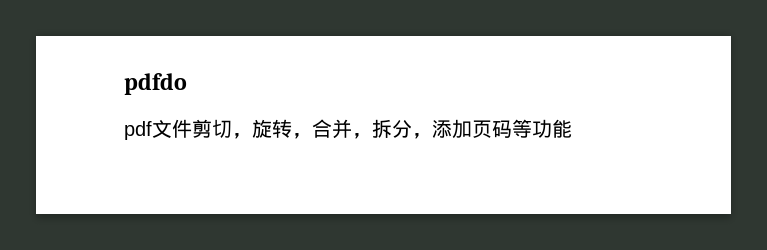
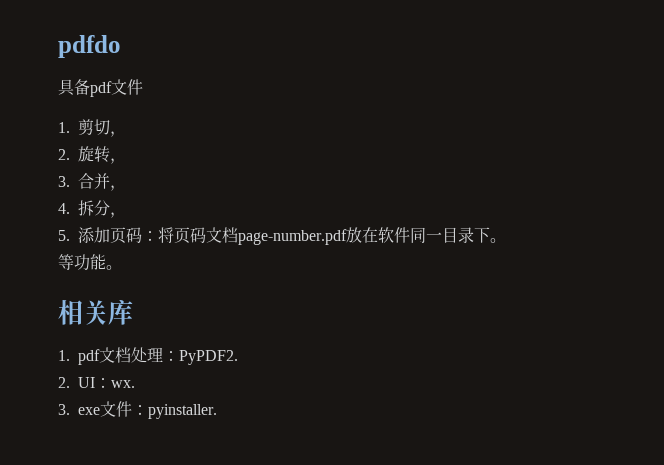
- pdf文件剪切，旋转，合并，拆分，添加页码等功能
+ 具备pdf文件
+ 1.剪切，
+ 2.旋转，
+ 3.合并，
+ 4.拆分，
+ 5.添加页码：将页码文档page-number.pdf放在软件同一目录下。
+ 等功能。
+ 相关库
+ 1. pdf文档处理：PyPDF2.
+ 2. UI：wx.
+ 3. exe文件：pyinstaller.

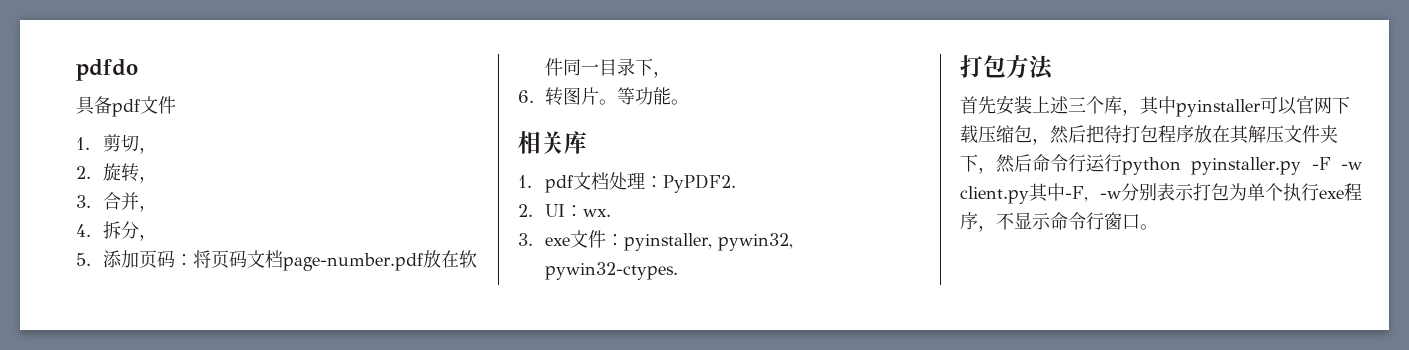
- 5.添加页码：将页码文档page-number.pdf放在软件同一目录下。
- 等功能。
+ 5.添加页码：将页码文档page-number.pdf放在软件同一目录下，
+ 6.转图片。等功能。
- 3. exe文件：pyinstaller.
+ 3. exe文件：pyinstaller, pywin32, pywin32-ctypes.
+ 打包方法
+ 首先安装上述三个库，其中pyinstaller可以官网下载压缩包，然后把待打包程序放在其解压文件夹下，然后命令行运行python pyinstaller.py -F -w client.py其中-F, -w分别表示打包为单个执行exe程序，不显示命令行窗口。

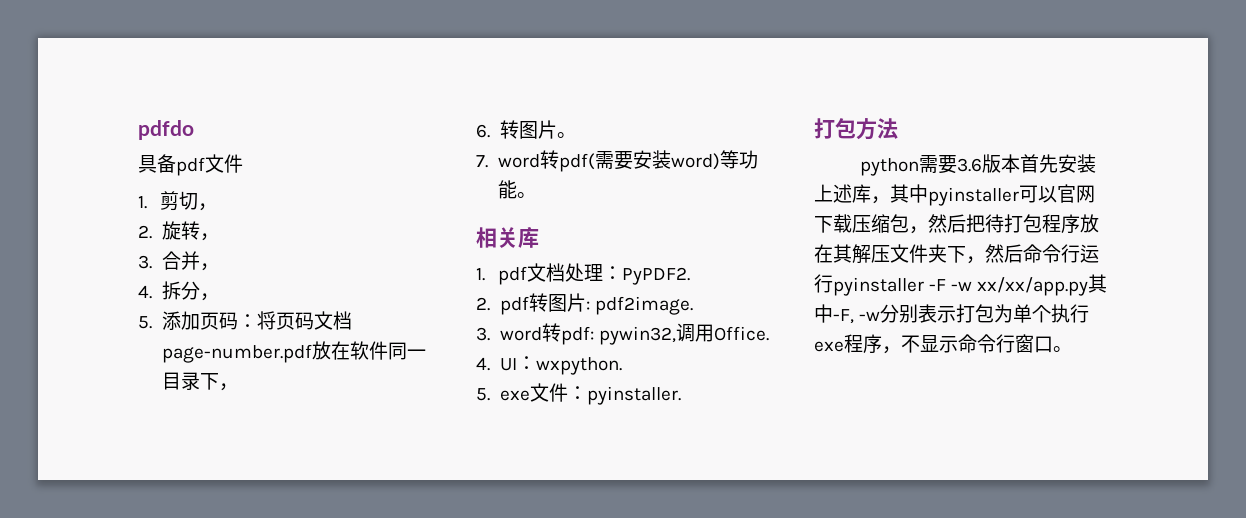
- 6.转图片。等功能。
+ 6.转图片。
+ 7. word转pdf(需要安装word)等功能。
- 2. UI：wx.
- 3. exe文件：pyinstaller, pywin32, pywin32-ctypes.
+ 2. pdf转图片: pdf2image.
+ 3. word转pdf: pywin32,调用Office.
+ 4. UI：wxpython.
+ 5. exe文件：pyinstaller.
  打包方法
- 首先安装上述三个库，其中pyinstaller可以官网下载压缩包，然后把待打包程序放在其解压文件夹下，然后命令行运行python pyinstaller.py -F -w client.py其中-F, -w分别表示打包为单个执行exe程序，不显示命令行窗口。
+ python需要3.6版本首先安装上述库，其中pyinstaller可以官网下载压缩包，然后把待打包程序放在其解压文件夹下，然后命令行运行pyinstaller -F -w xx/xx/app.py其中-F, -w分别表示打包为单个执行exe程序，不显示命令行窗口。

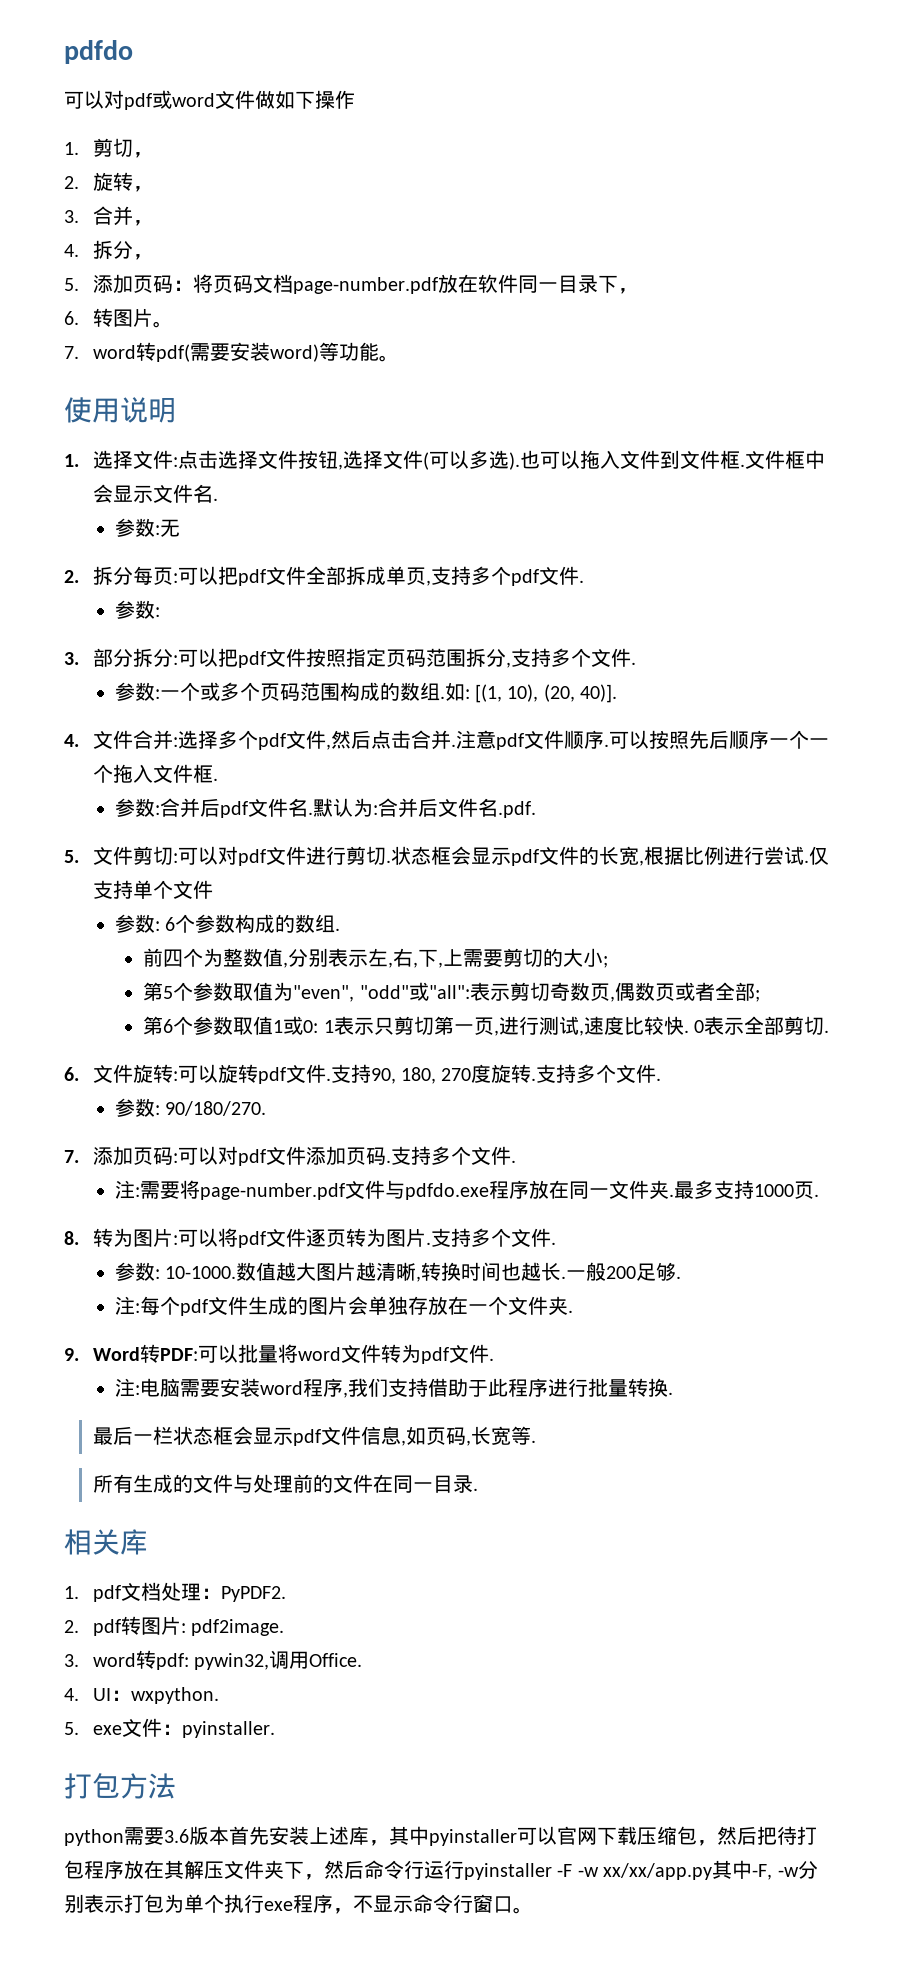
- 具备pdf文件
+ 可以对pdf或word文件做如下操作
+ 使用说明
+ 1.选择文件:点击选择文件按钮,选择文件(可以多选).也可以拖入文件到文件框.文件框中会显示文件名.
+ 参数:无
+ 2.拆分每页:可以把pdf文件全部拆成单页,支持多个pdf文件.
+ 参数:
+ 3.部分拆分:可以把pdf文件按照指定页码范围拆分,支持多个文件.
+ 参数:一个或多个页码范围构成的数组.如: [(1, 10), (20, 40)].
+ 4.文件合并:选择多个pdf文件,然后点击合并.注意pdf文件顺序.可以按照先后顺序一个一个拖入文件框.
+ 参数:合并后pdf文件名.默认为:合并后文件名.pdf.
+ 5.文件剪切:可以对pdf文件进行剪切.状态框会显示pdf文件的长宽,根据比例进行尝试.仅支持单个文件
+ 参数: 6个参数构成的数组.
+ 前四个为整数值,分别表示左,右,下,上需要剪切的大小;
+ 第5个参数取值为"even", "odd"或"all":表示剪切奇数页,偶数页或者全部;
+ 第6个参数取值1或0: 1表示只剪切第一页,进行测试,速度比较快. 0表示全部剪切.
+ 6.文件旋转:可以旋转pdf文件.支持90, 180, 270度旋转.支持多个文件.
+ 参数: 90/180/270.
+ 7.添加页码:可以对pdf文件添加页码.支持多个文件.
+ 注:需要将page-number.pdf文件与pdfdo.exe程序放在同一文件夹.最多支持1000页.
+ 8.转为图片:可以将pdf文件逐页转为图片.支持多个文件.
+ 参数: 10-1000.数值越大图片越清晰,转换时间也越长.一般200足够.
+ 注:每个pdf文件生成的图片会单独存放在一个文件夹.
+ 9. Word转PDF:可以批量将word文件转为pdf文件.
+ 注:电脑需要安装word程序,我们支持借助于此程序进行批量转换.
+ 最后一栏状态框会显示pdf文件信息,如页码,长宽等.
+ 所有生成的文件与处理前的文件在同一目录.

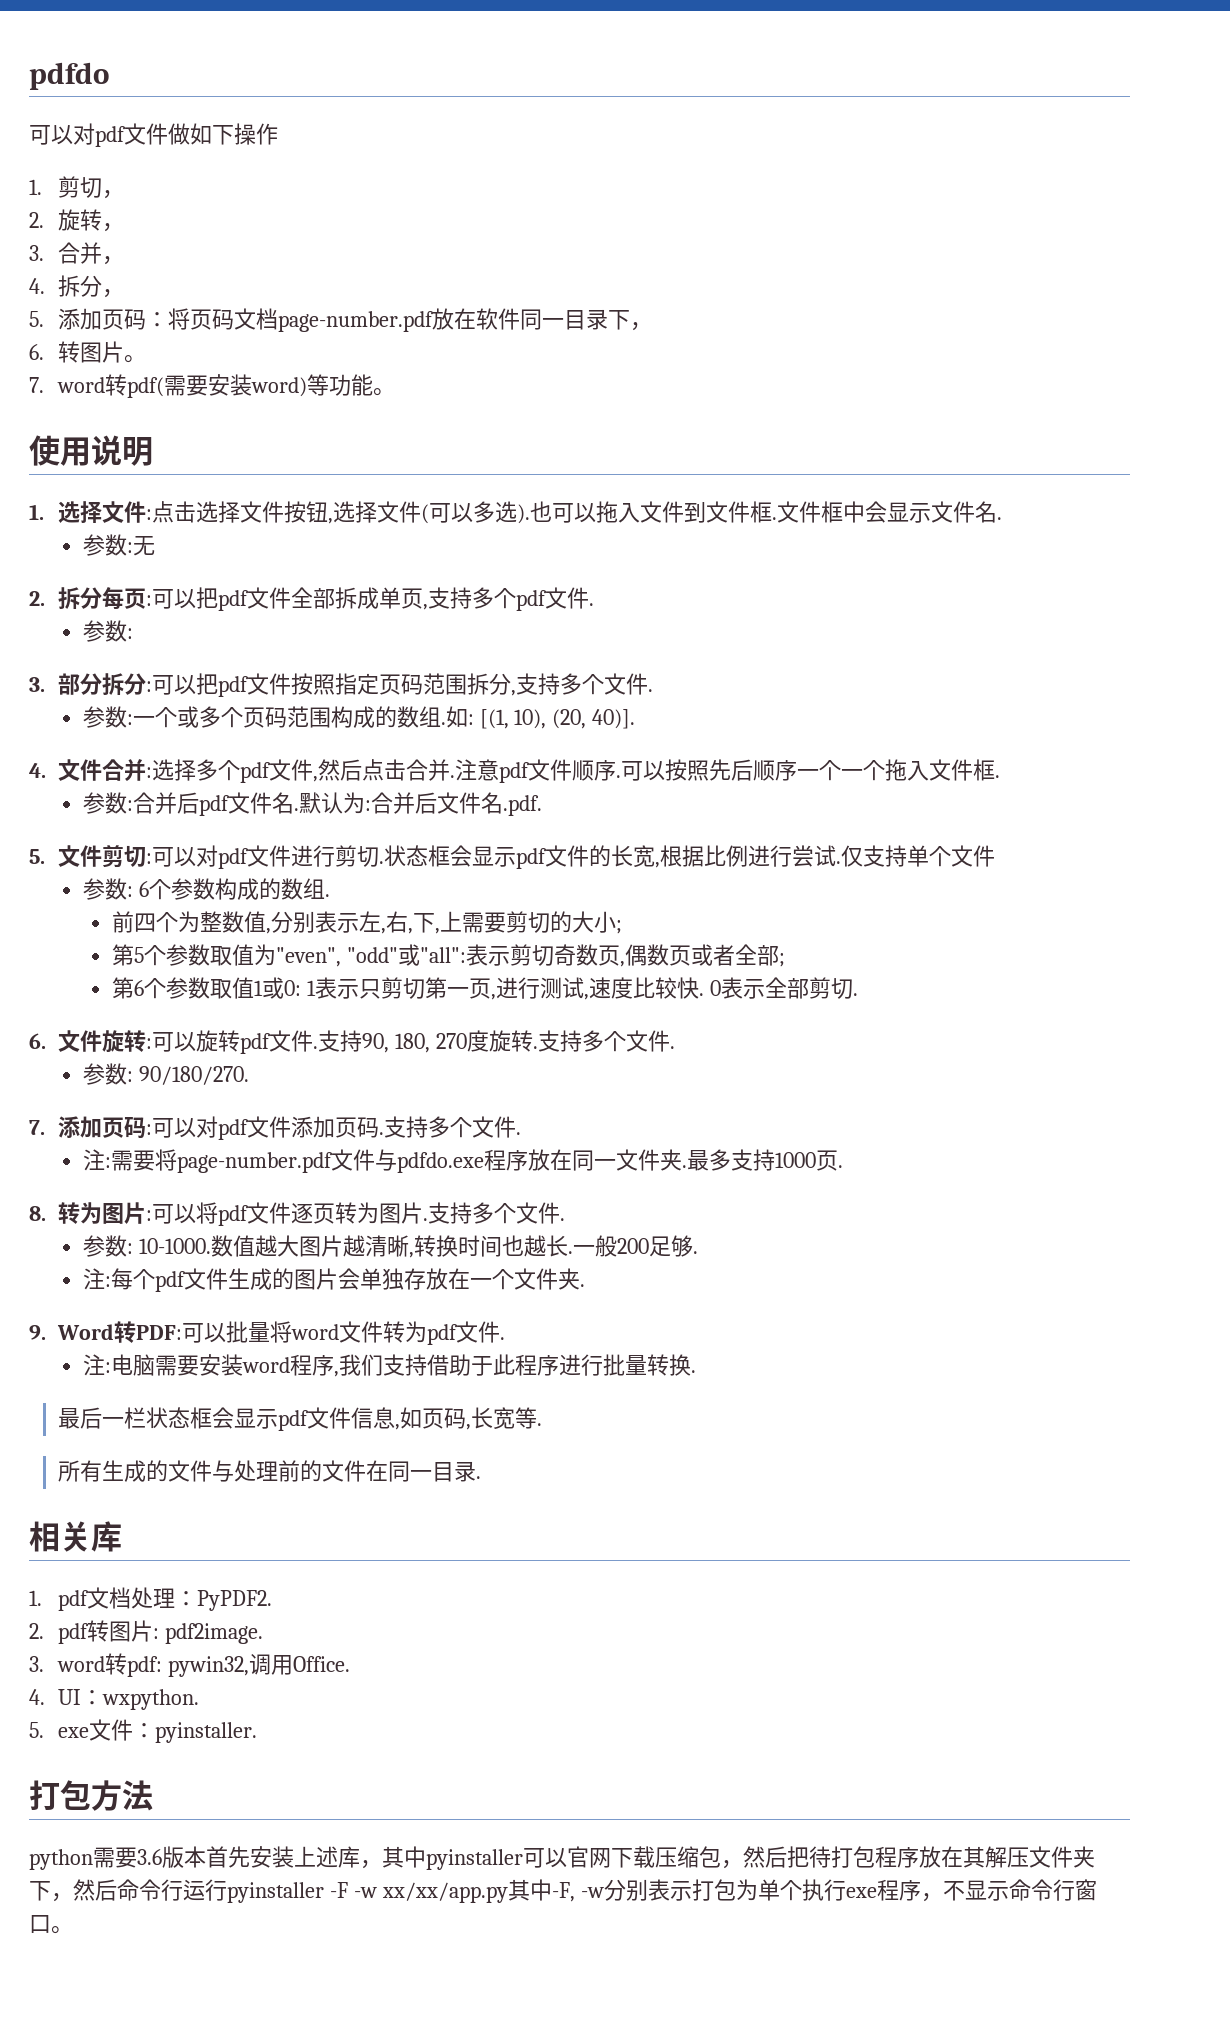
- 可以对pdf或word文件做如下操作
+ 可以对pdf文件做如下操作

